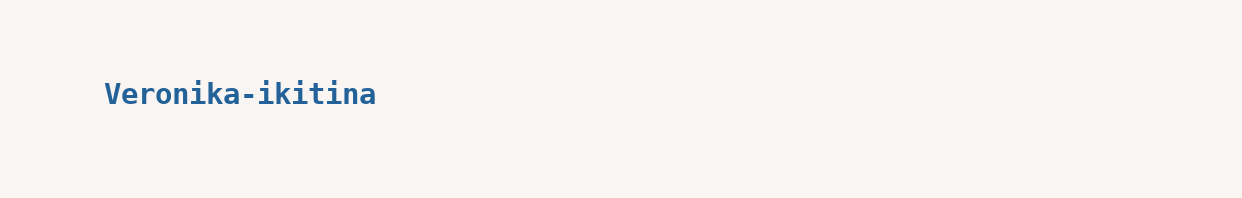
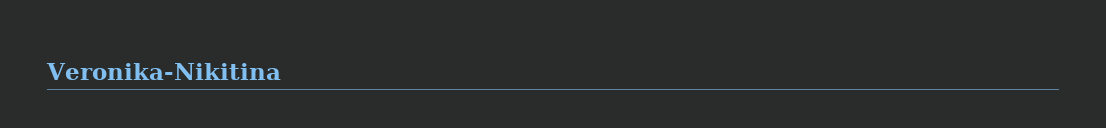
- Veronika-ikitina
+ Veronika-Nikitina

